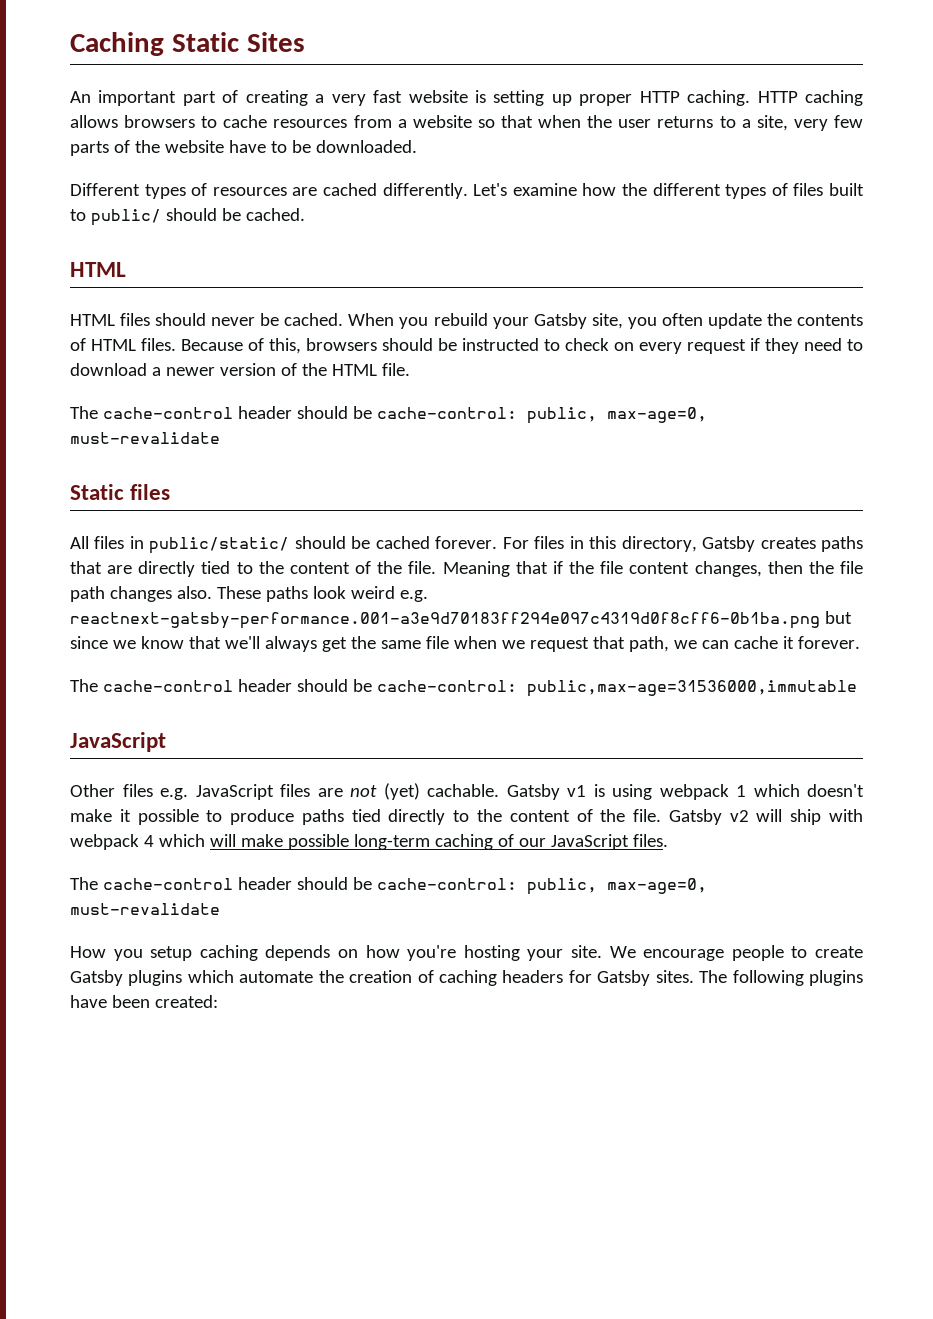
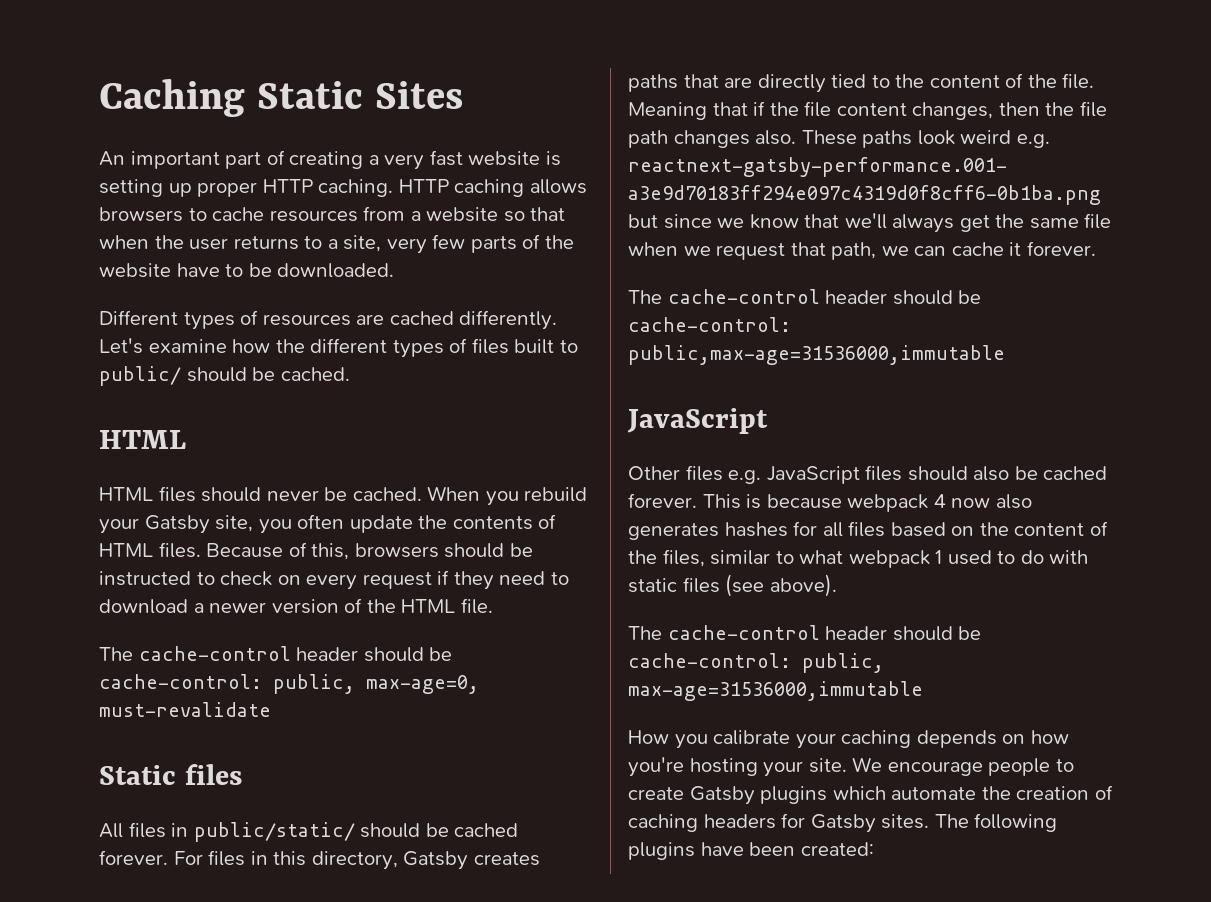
- Other files e.g. JavaScript files are not (yet) cachable. Gatsby v1 is using webpack 1 which doesn't make it possible to produce paths tied directly to the content of the file. Gatsby v2 will ship with webpack 4 which will make possible long-term caching of our JavaScript files.
- The cache-control header should be cache-control: public, max-age=0, must-revalidate
+ Other files e.g. JavaScript files should also be cached forever. This is because webpack 4 now also generates hashes for all files based on the content of the files, similar to what webpack 1 used to do with static files (see above).
+ The cache-control header should be cache-control: public, max-age=31536000,immutable
- How you setup caching depends on how you're hosting your site.
+ How you calibrate your caching depends on how you're hosting your site.

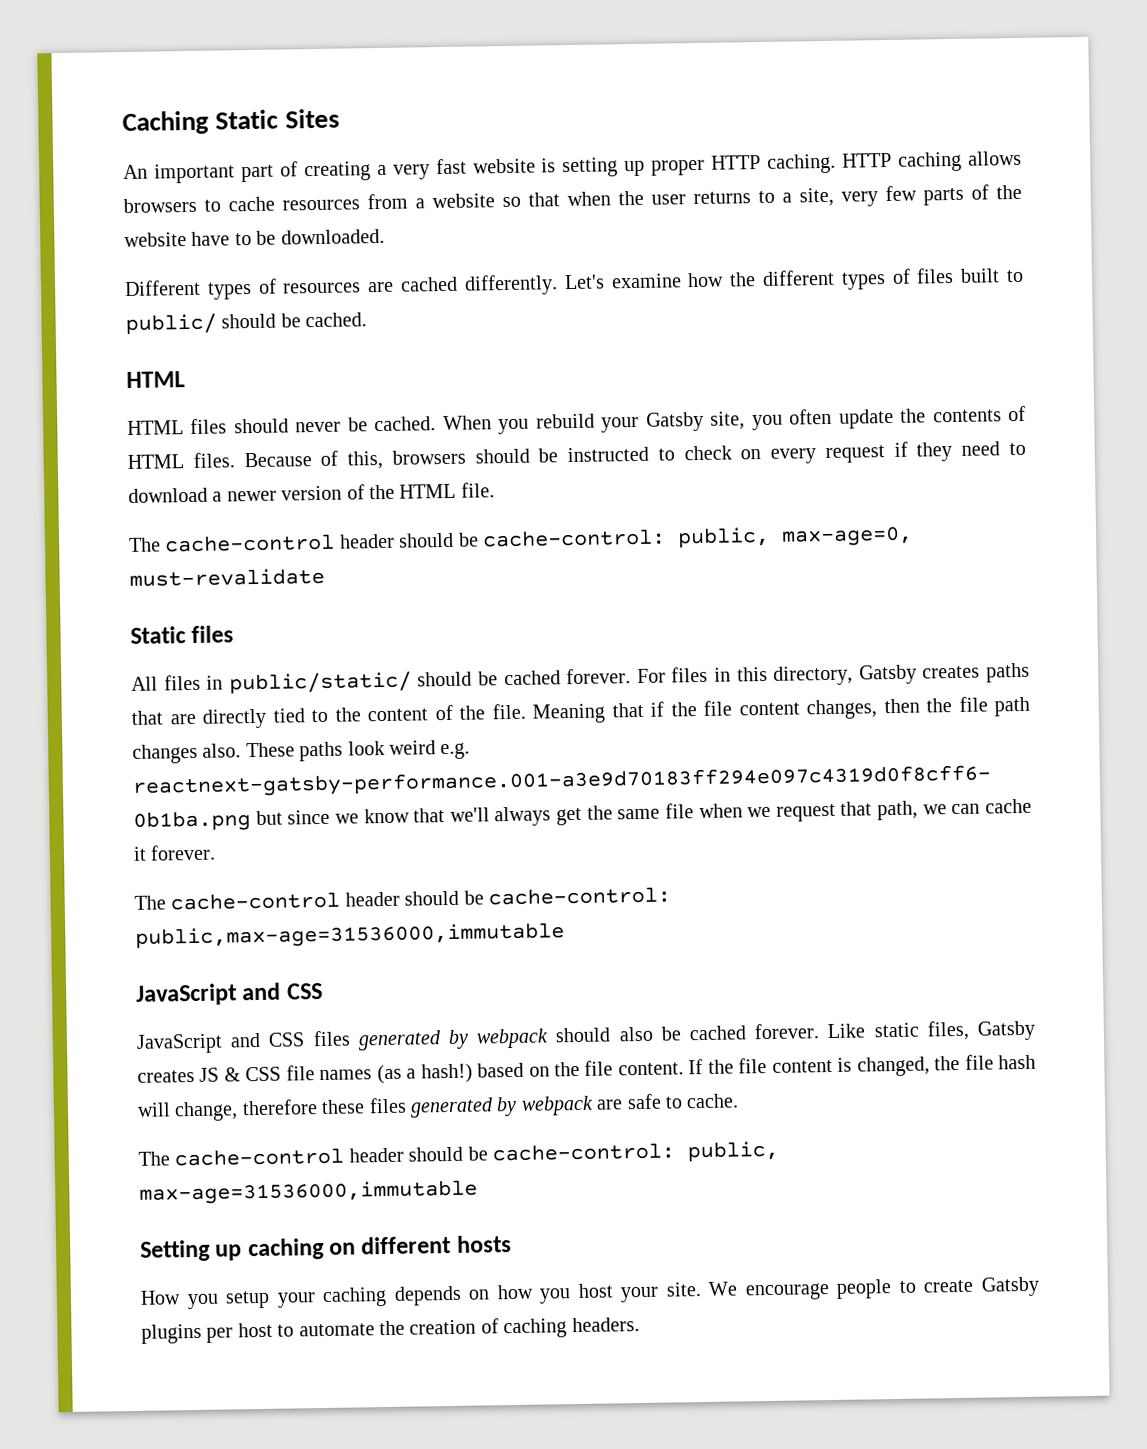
  The cache-control header should be cache-control: public,max-age=31536000,immutable
- JavaScript
- Other files e.g. JavaScript files should also be cached forever.
+ JavaScript and CSS
+ JavaScript and CSS files generated by webpack should also be cached forever.
- This is because webpack 4 now also generates hashes for all files based on the content of the files, similar to what webpack 1 used to do with static files (see above).
+ Like static files, Gatsby creates JS & CSS file names (as a hash!) based on the file content. If the file content is changed, the file hash will change, therefore these files generated by webpack are safe to cache.
+ Setting up caching on different hosts
- How you calibrate your caching depends on how you're hosting your site.
+ How you setup your caching depends on how you host your site.
- We encourage people to create Gatsby plugins which automate the creation of caching headers for Gatsby sites. The following plugins have been created:
+ We encourage people to create Gatsby plugins per host to automate the creation of caching headers.

